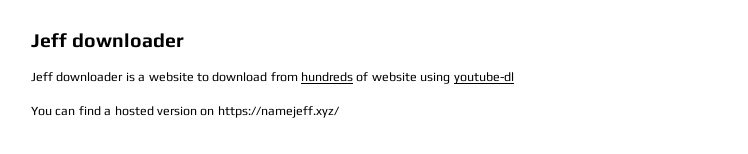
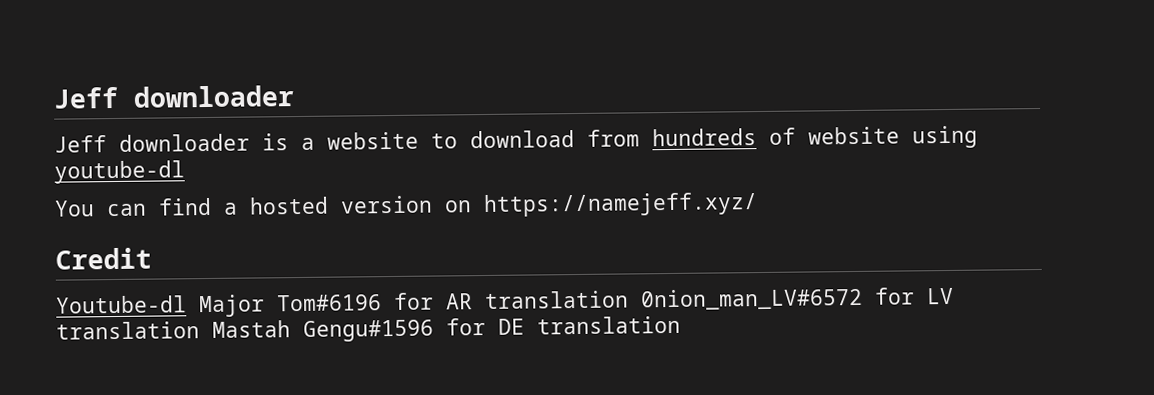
+ Credit
+ Youtube-dl Major Tom#6196 for AR translation 0nion_man_LV#6572 for LV translation Mastah Gengu#1596 for DE translation

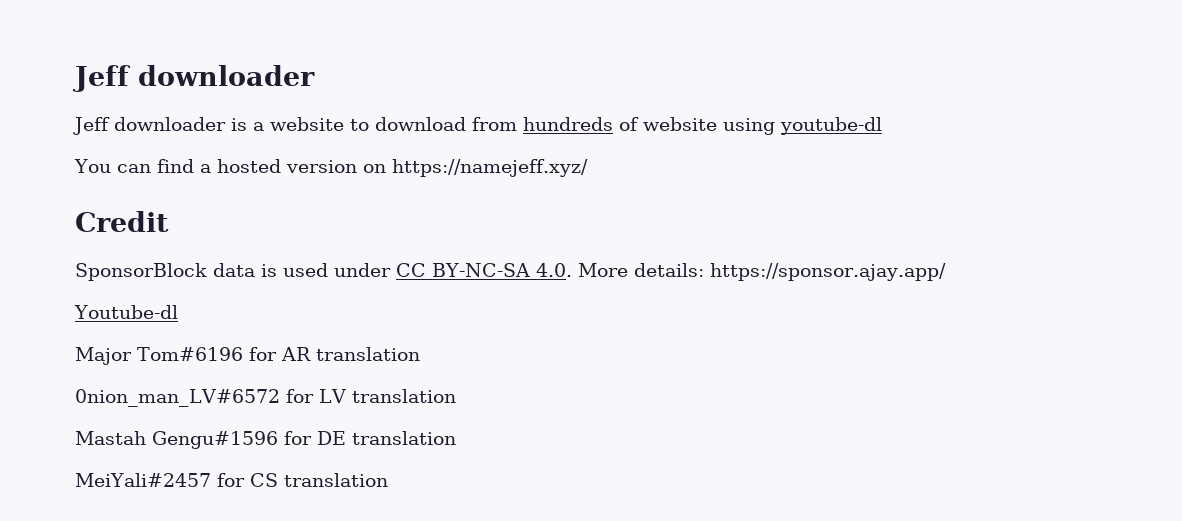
+ SponsorBlock data is used under CC BY-NC-SA 4.0. More details: https://sponsor.ajay.app/
- Youtube-dl Major Tom#6196 for AR translation 0nion_man_LV#6572 for LV translation Mastah Gengu#1596 for DE translation
+ Youtube-dl
+ Major Tom#6196 for AR translation
+ 0nion_man_LV#6572 for LV translation
+ Mastah Gengu#1596 for DE translation
+ МeiYali#2457 for CS translation

